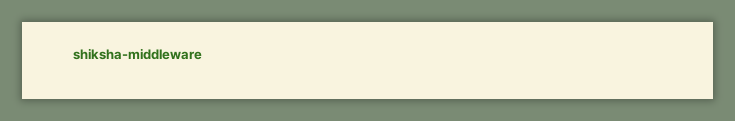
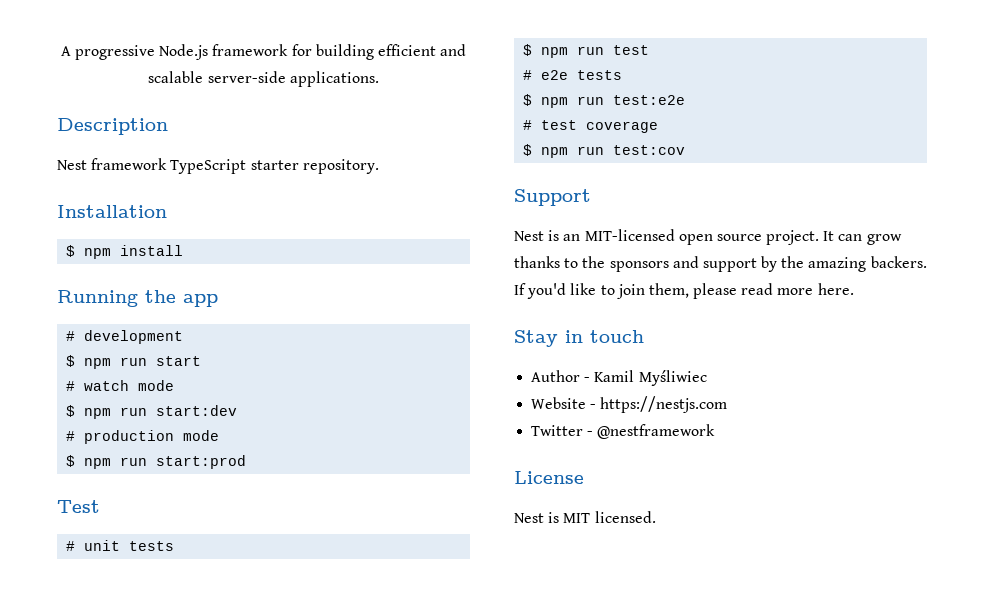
- shiksha-middleware
+ A progressive Node.js framework for building efficient and scalable server-side applications.
+ Description
+ Nest framework TypeScript starter repository.
+ Installation
+ $ npm install
+ Running the app
+ # development
+ $ npm run start
+ # watch mode
+ $ npm run start:dev
+ # production mode
+ $ npm run start:prod
+ Test
+ # unit tests
+ $ npm run test
+ # e2e tests
+ $ npm run test:e2e
+ # test coverage
+ $ npm run test:cov
+ Support
+ Nest is an MIT-licensed open source project. It can grow thanks to the sponsors and support by the amazing backers. If you'd like to join them, please read more here.
+ Stay in touch
+ Author - Kamil Myśliwiec
+ Website - https://nestjs.com
+ Twitter - @nestframework
+ License
+ Nest is MIT licensed.

